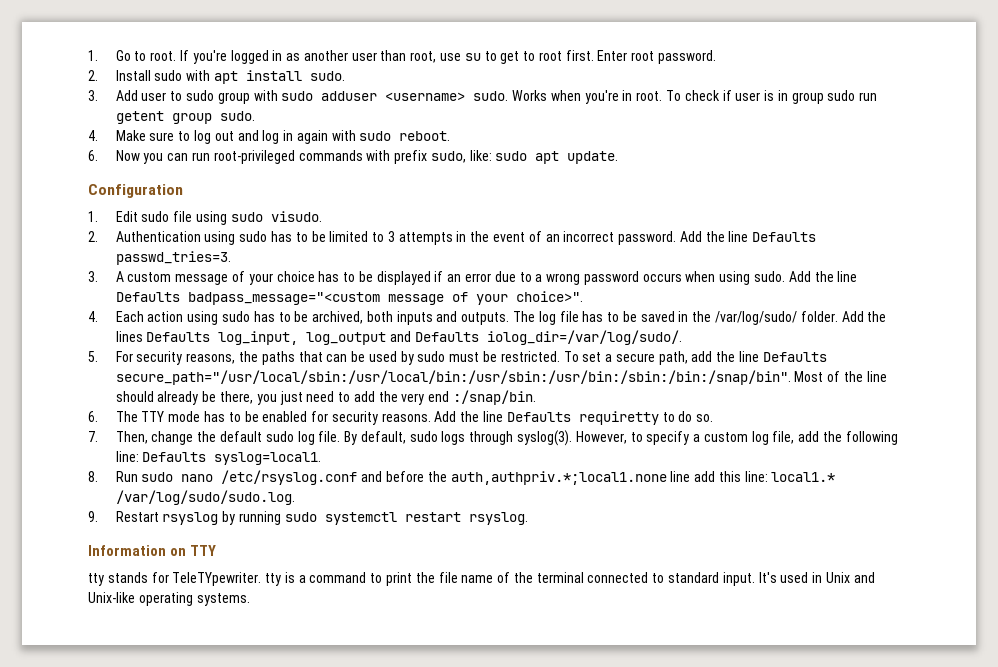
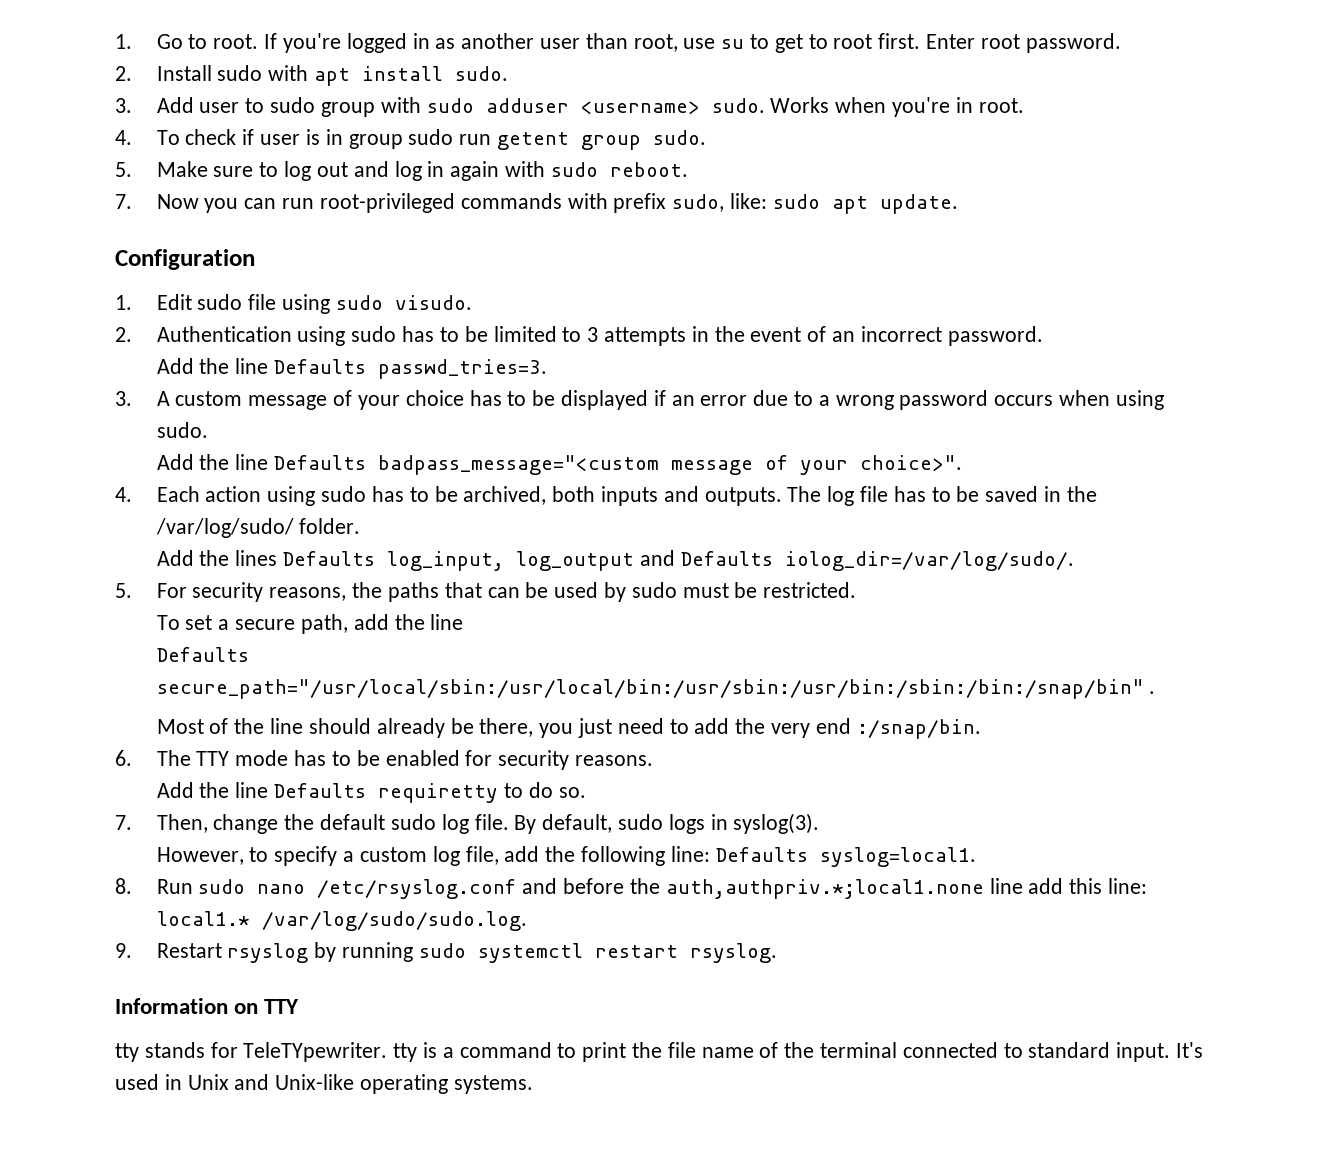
- Works when you're in root. To check if user is in group sudo run getent group sudo.
+ Works when you're in root.
+ 4. To check if user is in group sudo run getent group sudo.
- 4. Make sure to log out and log in again with sudo reboot.
+ 5. Make sure to log out and log in again with sudo reboot.
- 6. Now you can run root-privileged commands with prefix sudo, like: sudo apt update.
+ 7. Now you can run root-privileged commands with prefix sudo, like: sudo apt update.
- 2. Authentication using sudo has to be limited to 3 attempts in the event of an incorrect password. Add the line Defaults passwd_tries=3.
+ 2. Authentication using sudo has to be limited to 3 attempts in the event of an incorrect password.
+ Add the line Defaults passwd_tries=3.
- 3. A custom message of your choice has to be displayed if an error due to a wrong password occurs when using sudo. Add the line Defaults badpass_message="<custom message of your choice>".
+ 3. A custom message of your choice has to be displayed if an error due to a wrong password occurs when using sudo.
+ Add the line Defaults badpass_message="<custom message of your choice>".
- The log file has to be saved in the /var/log/sudo/ folder. Add the lines Defaults log_input, log_output and Defaults iolog_dir=/var/log/sudo/.
+ The log file has to be saved in the /var/log/sudo/ folder.
+ Add the lines Defaults log_input, log_output and Defaults iolog_dir=/var/log/sudo/.
- 5. For security reasons, the paths that can be used by sudo must be restricted. To set a secure path, add the line Defaults secure_path="/usr/local/sbin:/usr/local/bin:/usr/sbin:/usr/bin:/sbin:/bin:/snap/bin". Most of the line should already be there, you just need to add the very end :/snap/bin.
+ 5. For security reasons, the paths that can be used by sudo must be restricted.
+ To set a secure path, add the line
+ Defaults secure_path="/usr/local/sbin:/usr/local/bin:/usr/sbin:/usr/bin:/sbin:/bin:/snap/bin" .
+ Most of the line should already be there, you just need to add the very end :/snap/bin.
- 6. The TTY mode has to be enabled for security reasons. Add the line Defaults requiretty to do so.
+ 6. The TTY mode has to be enabled for security reasons.
+ Add the line Defaults requiretty to do so.
- By default, sudo logs through syslog(3). However, to specify a custom log file, add the following line: Defaults syslog=local1.
+ By default, sudo logs in syslog(3).
+ However, to specify a custom log file, add the following line: Defaults syslog=local1.

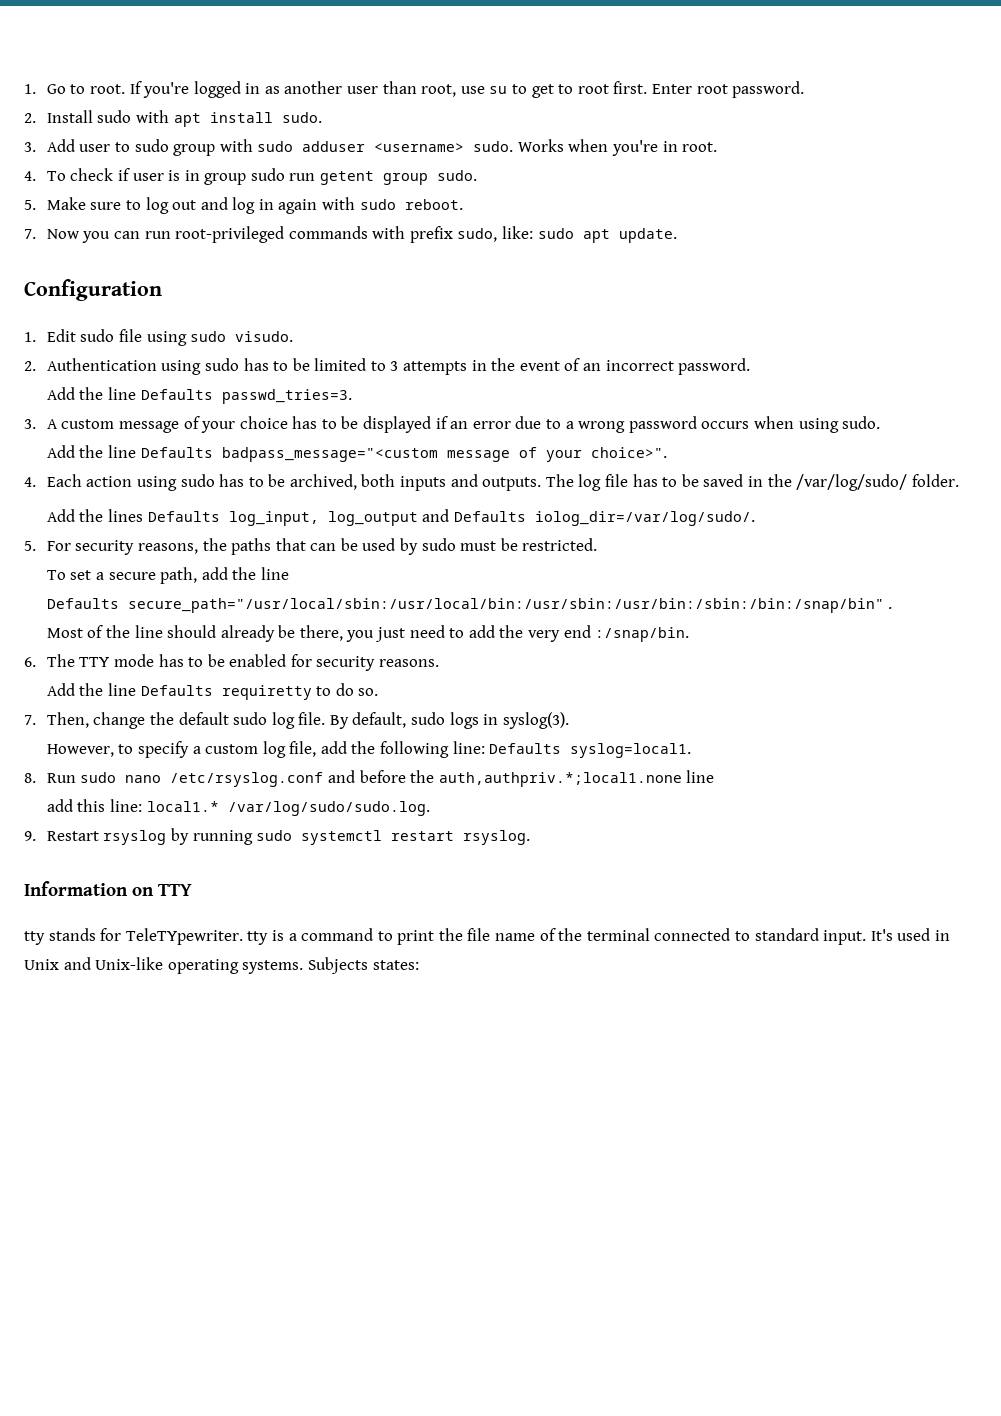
- 8. Run sudo nano /etc/rsyslog.conf and before the auth,authpriv.*;local1.none line add this line: local1.* /var/log/sudo/sudo.log.
+ 8. Run sudo nano /etc/rsyslog.conf and before the auth,authpriv.*;local1.none line
+ add this line: local1.* /var/log/sudo/sudo.log.
+ Subjects states:

